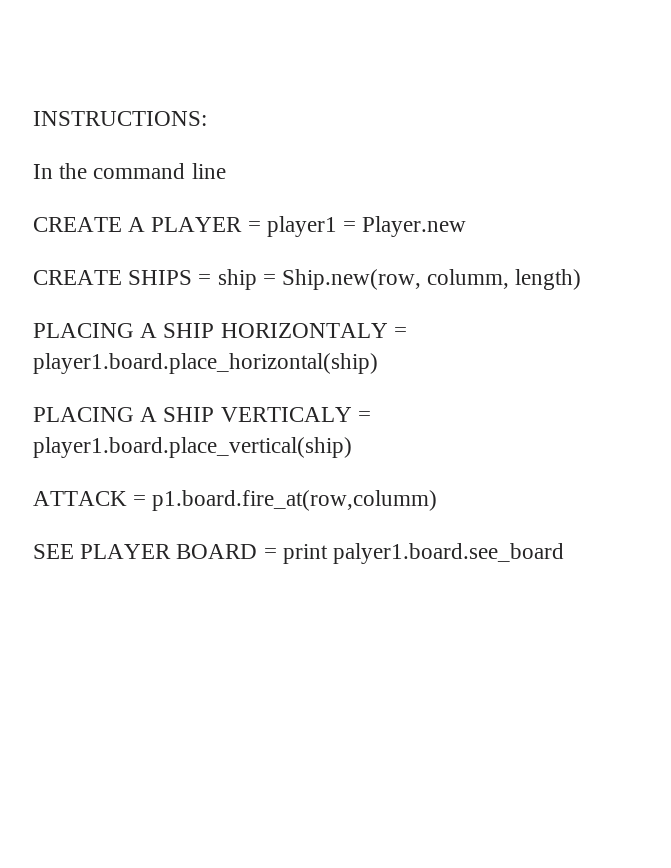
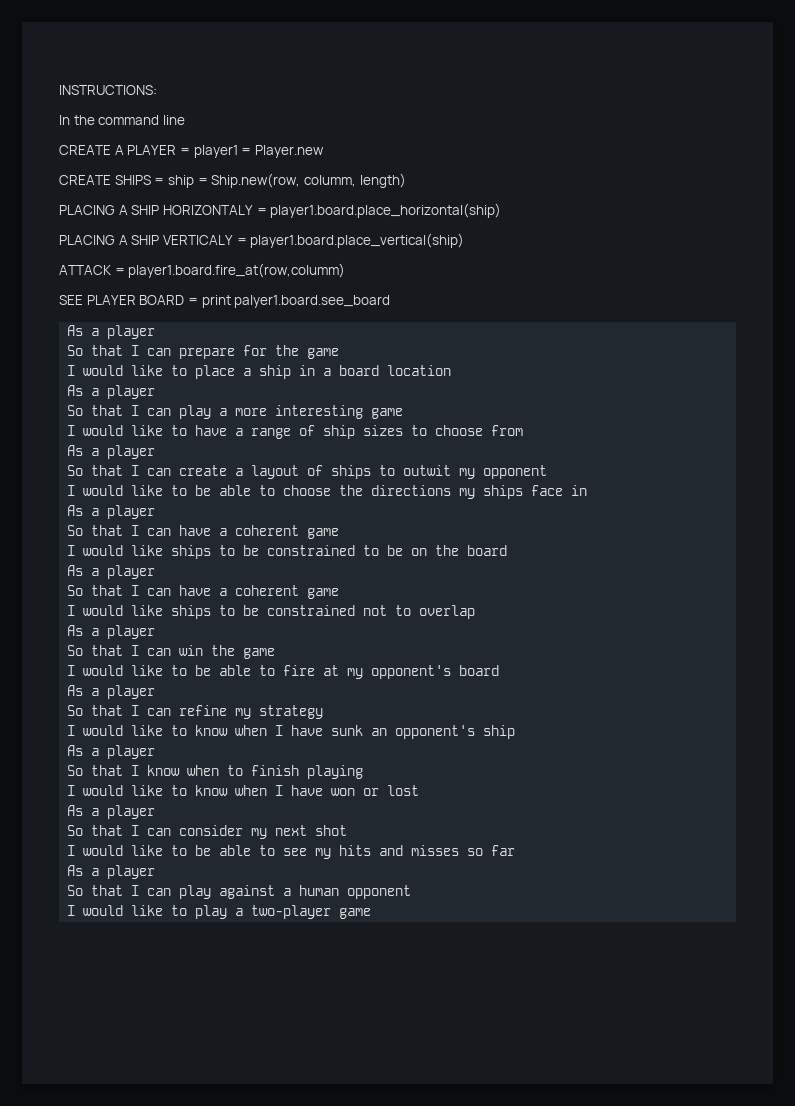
- ATTACK = p1.board.fire_at(row,columm)
+ ATTACK = player1.board.fire_at(row,columm)
  SEE PLAYER BOARD = print palyer1.board.see_board
+ As a player
+ So that I can prepare for the game
+ I would like to place a ship in a board location
+ As a player
+ So that I can play a more interesting game
+ I would like to have a range of ship sizes to choose from
+ As a player
+ So that I can create a layout of ships to outwit my opponent
+ I would like to be able to choose the directions my ships face in
+ As a player
+ So that I can have a coherent game
+ I would like ships to be constrained to be on the board
+ As a player
+ So that I can have a coherent game
+ I would like ships to be constrained not to overlap
+ As a player
+ So that I can win the game
+ I would like to be able to fire at my opponent's board
+ As a player
+ So that I can refine my strategy
+ I would like to know when I have sunk an opponent's ship
+ As a player
+ So that I know when to finish playing
+ I would like to know when I have won or lost
+ As a player
+ So that I can consider my next shot
+ I would like to be able to see my hits and misses so far
+ As a player
+ So that I can play against a human opponent
+ I would like to play a two-player game

